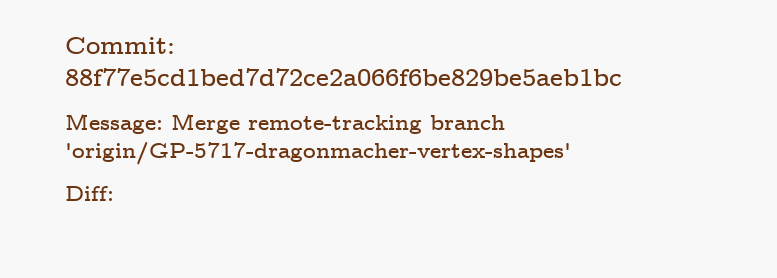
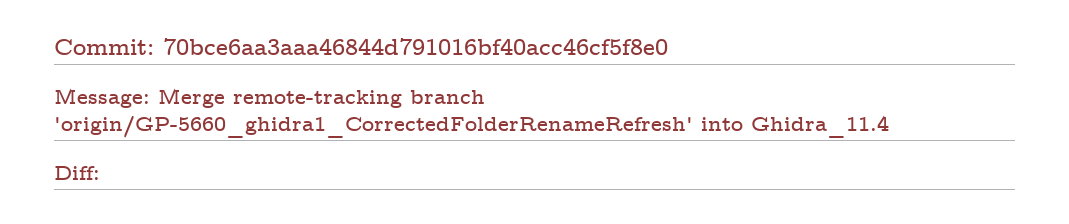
- Commit: 88f77e5cd1bed7d72ce2a066f6be829be5aeb1bc
+ Commit: 70bce6aa3aaa46844d791016bf40acc46cf5f8e0
- Message: Merge remote-tracking branch 'origin/GP-5717-dragonmacher-vertex-shapes'
+ Message: Merge remote-tracking branch 'origin/GP-5660_ghidra1_CorrectedFolderRenameRefresh' into Ghidra_11.4

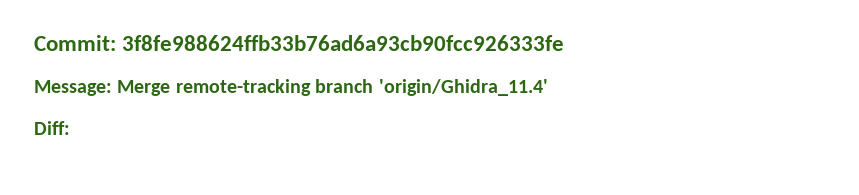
- Commit: 70bce6aa3aaa46844d791016bf40acc46cf5f8e0
+ Commit: 3f8fe988624ffb33b76ad6a93cb90fcc926333fe
- Message: Merge remote-tracking branch 'origin/GP-5660_ghidra1_CorrectedFolderRenameRefresh' into Ghidra_11.4
+ Message: Merge remote-tracking branch 'origin/Ghidra_11.4'

